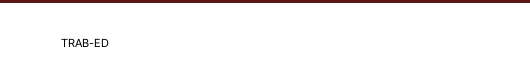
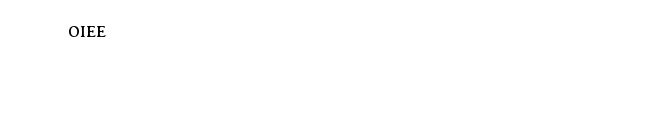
- TRAB-ED
+ OIEE

